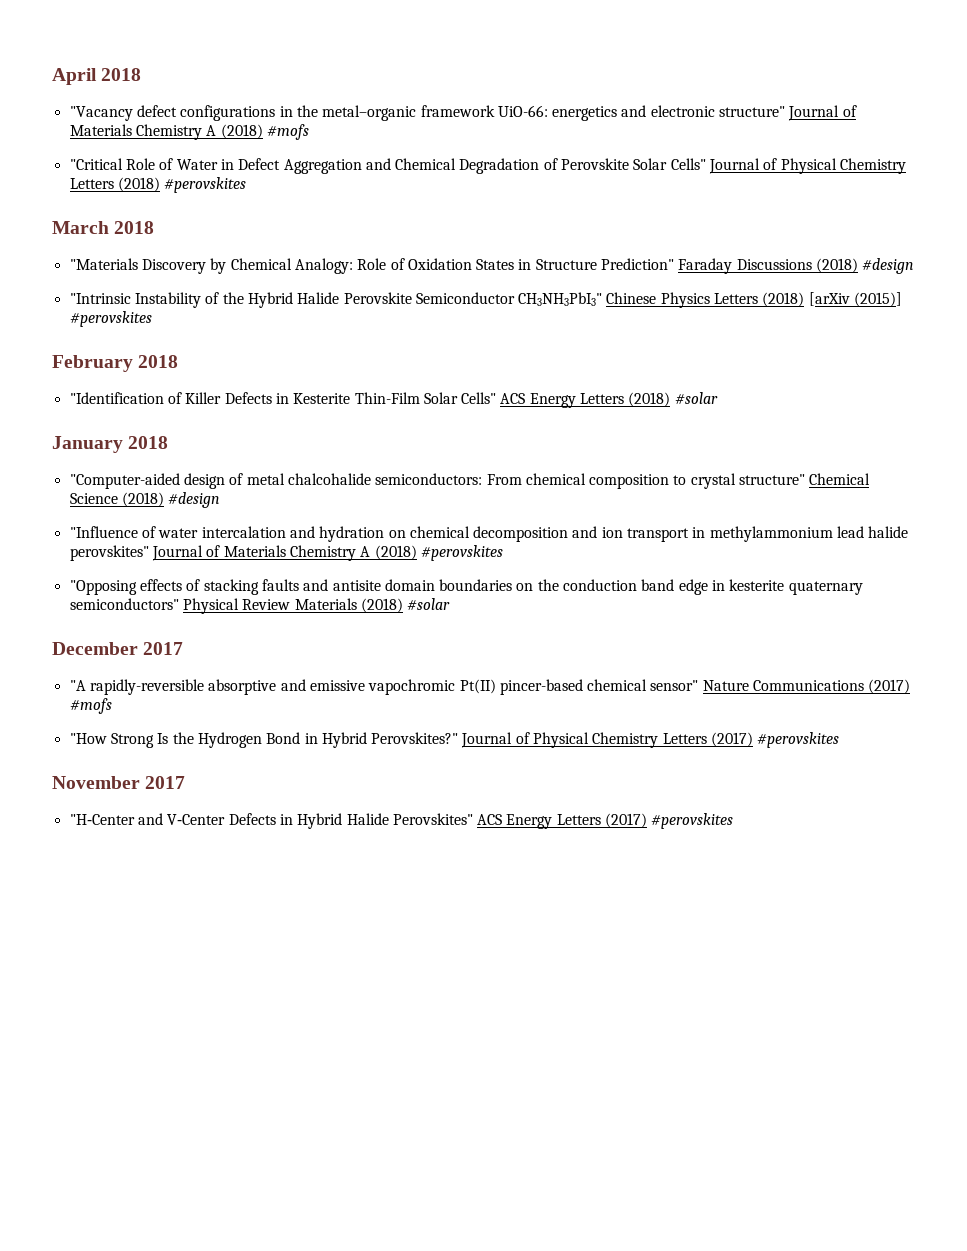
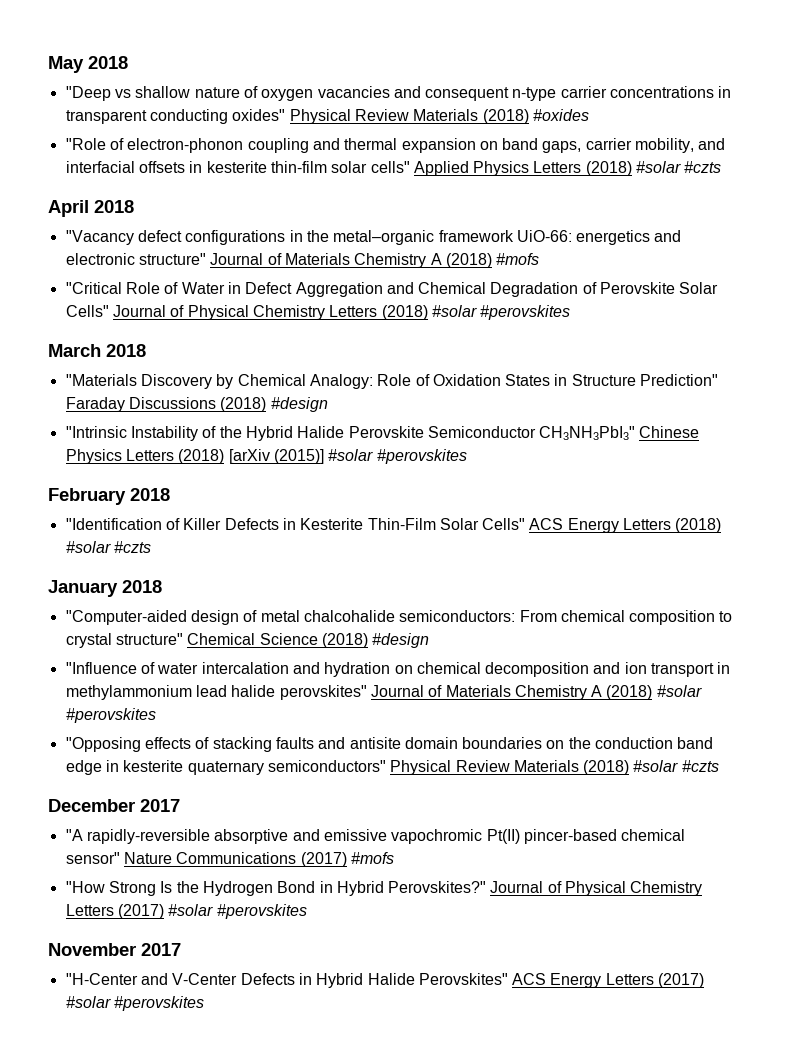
+ May 2018
+ "Deep vs shallow nature of oxygen vacancies and consequent n-type carrier concentrations in transparent conducting oxides" Physical Review Materials (2018) #oxides
+ "Role of electron-phonon coupling and thermal expansion on band gaps, carrier mobility, and interfacial offsets in kesterite thin-film solar cells" Applied Physics Letters (2018) #solar #czts
- "Critical Role of Water in Defect Aggregation and Chemical Degradation of Perovskite Solar Cells" Journal of Physical Chemistry Letters (2018) #perovskites
+ "Critical Role of Water in Defect Aggregation and Chemical Degradation of Perovskite Solar Cells" Journal of Physical Chemistry Letters (2018) #solar #perovskites
- "Intrinsic Instability of the Hybrid Halide Perovskite Semiconductor CH3NH3PbI3" Chinese Physics Letters (2018) [arXiv (2015)] #perovskites
+ "Intrinsic Instability of the Hybrid Halide Perovskite Semiconductor CH3NH3PbI3" Chinese Physics Letters (2018) [arXiv (2015)] #solar #perovskites
- "Identification of Killer Defects in Kesterite Thin-Film Solar Cells" ACS Energy Letters (2018) #solar
+ "Identification of Killer Defects in Kesterite Thin-Film Solar Cells" ACS Energy Letters (2018) #solar #czts
- "Influence of water intercalation and hydration on chemical decomposition and ion transport in methylammonium lead halide perovskites" Journal of Materials Chemistry A (2018) #perovskites
+ "Influence of water intercalation and hydration on chemical decomposition and ion transport in methylammonium lead halide perovskites" Journal of Materials Chemistry A (2018) #solar #perovskites
- "Opposing effects of stacking faults and antisite domain boundaries on the conduction band edge in kesterite quaternary semiconductors" Physical Review Materials (2018) #solar
+ "Opposing effects of stacking faults and antisite domain boundaries on the conduction band edge in kesterite quaternary semiconductors" Physical Review Materials (2018) #solar #czts
- Journal of Physical Chemistry Letters (2017) #perovskites
+ Journal of Physical Chemistry Letters (2017) #solar #perovskites
- "H‐Center and V‐Center Defects in Hybrid Halide Perovskites" ACS Energy Letters (2017) #perovskites
+ "H‐Center and V‐Center Defects in Hybrid Halide Perovskites" ACS Energy Letters (2017) #solar #perovskites

